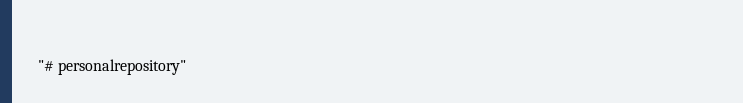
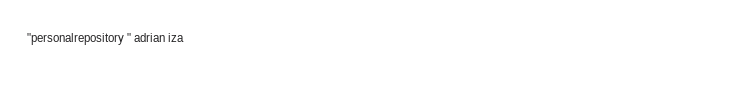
- "# personalrepository"
+ "personalrepository " adrian iza

